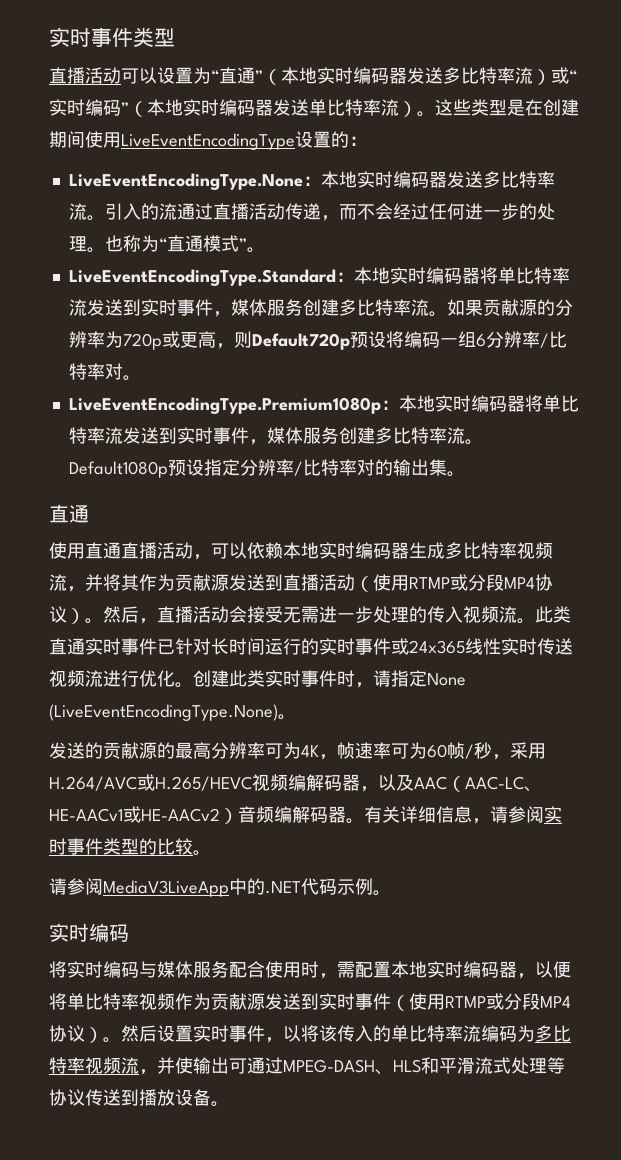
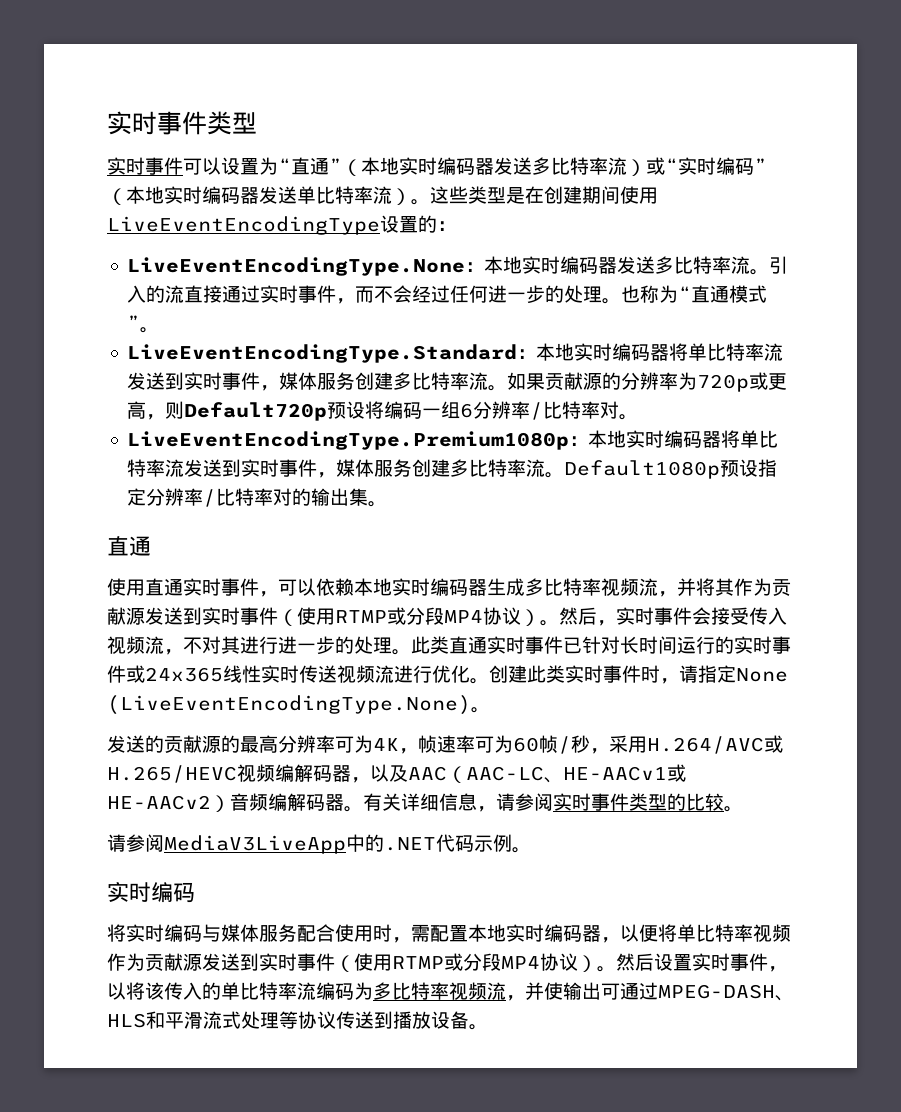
- 直播活动可以设置为“直通”（本地实时编码器发送多比特率流）或“实时编码”（本地实时编码器发送单比特率流）。
+ 实时事件可以设置为“直通”（本地实时编码器发送多比特率流）或“实时编码”（本地实时编码器发送单比特率流）。
- 引入的流通过直播活动传递，而不会经过任何进一步的处理。
+ 引入的流直接通过实时事件，而不会经过任何进一步的处理。
- 使用直通直播活动，可以依赖本地实时编码器生成多比特率视频流，并将其作为贡献源发送到直播活动（使用RTMP或分段MP4协议）。
+ 使用直通实时事件，可以依赖本地实时编码器生成多比特率视频流，并将其作为贡献源发送到实时事件（使用RTMP或分段MP4协议）。
- 然后，直播活动会接受无需进一步处理的传入视频流。
+ 然后，实时事件会接受传入视频流，不对其进行进一步的处理。

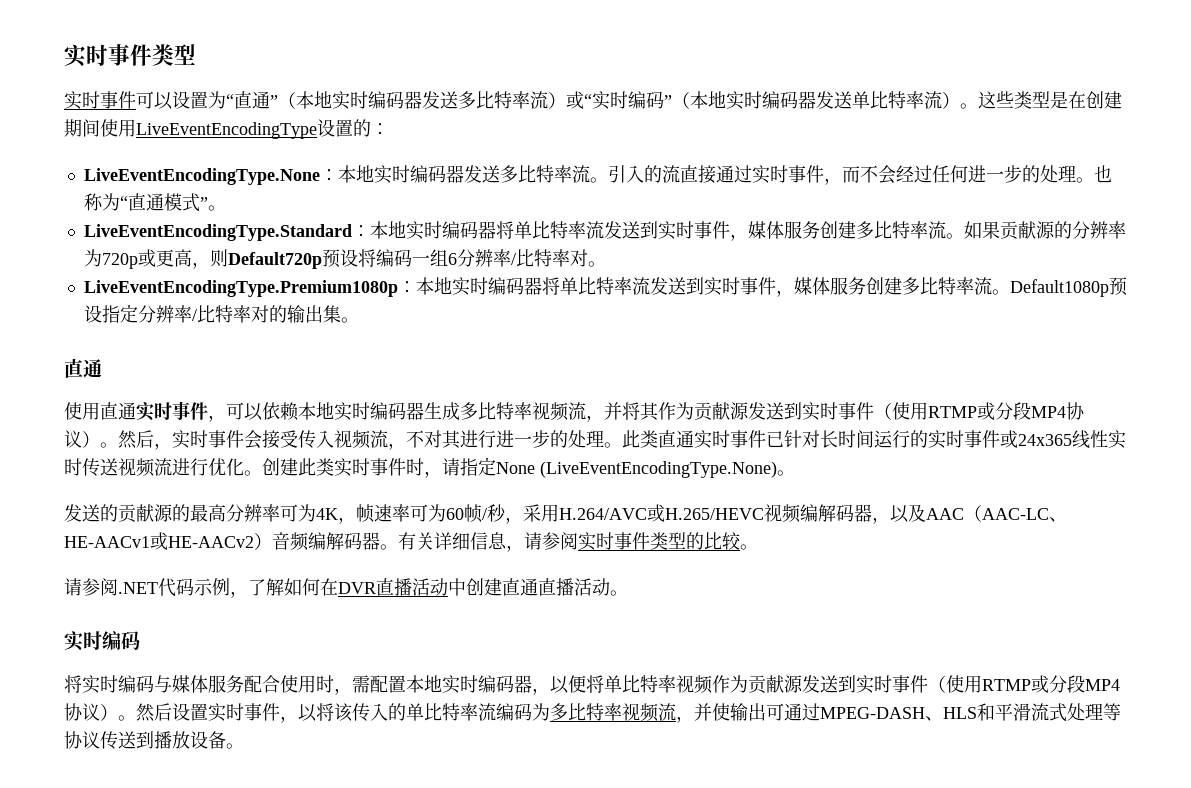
- 请参阅MediaV3LiveApp中的.NET代码示例。
+ 请参阅.NET代码示例，了解如何在DVR直播活动中创建直通直播活动。

